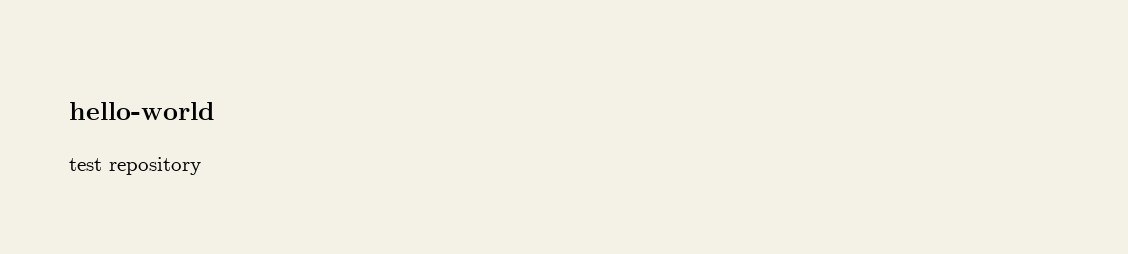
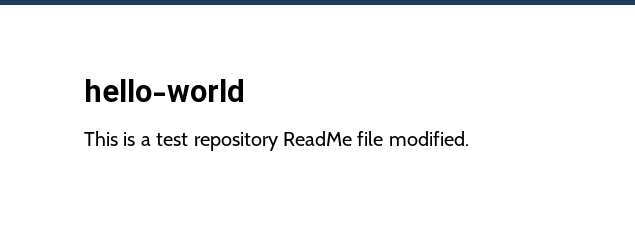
- test repository
+ This is a test repository ReadMe file modified.

